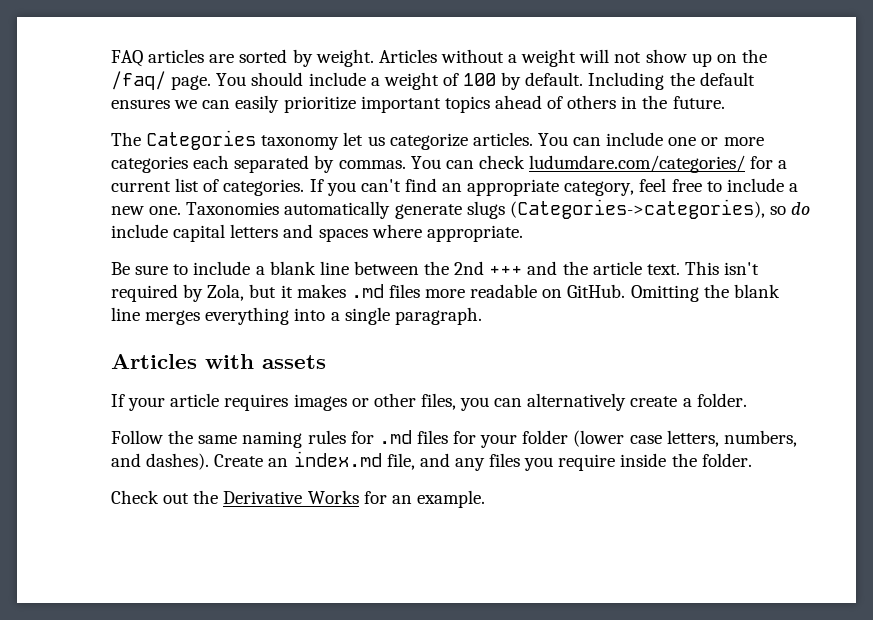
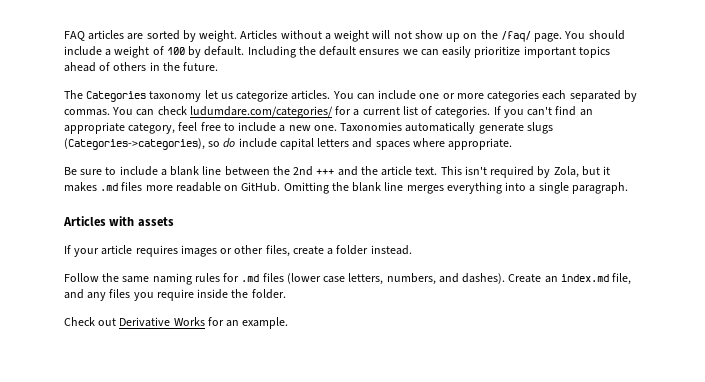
- If your article requires images or other files, you can alternatively create a folder.
+ If your article requires images or other files, create a folder instead.
- Follow the same naming rules for .md files for your folder (lower case letters, numbers, and dashes).
+ Follow the same naming rules for .md files (lower case letters, numbers, and dashes).
- Check out the Derivative Works for an example.
+ Check out Derivative Works for an example.

